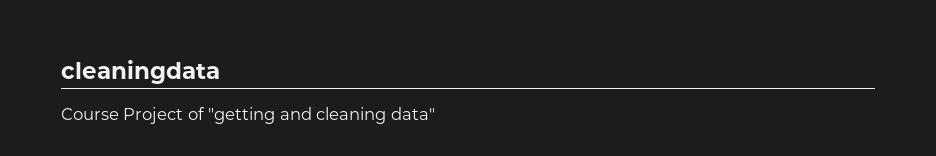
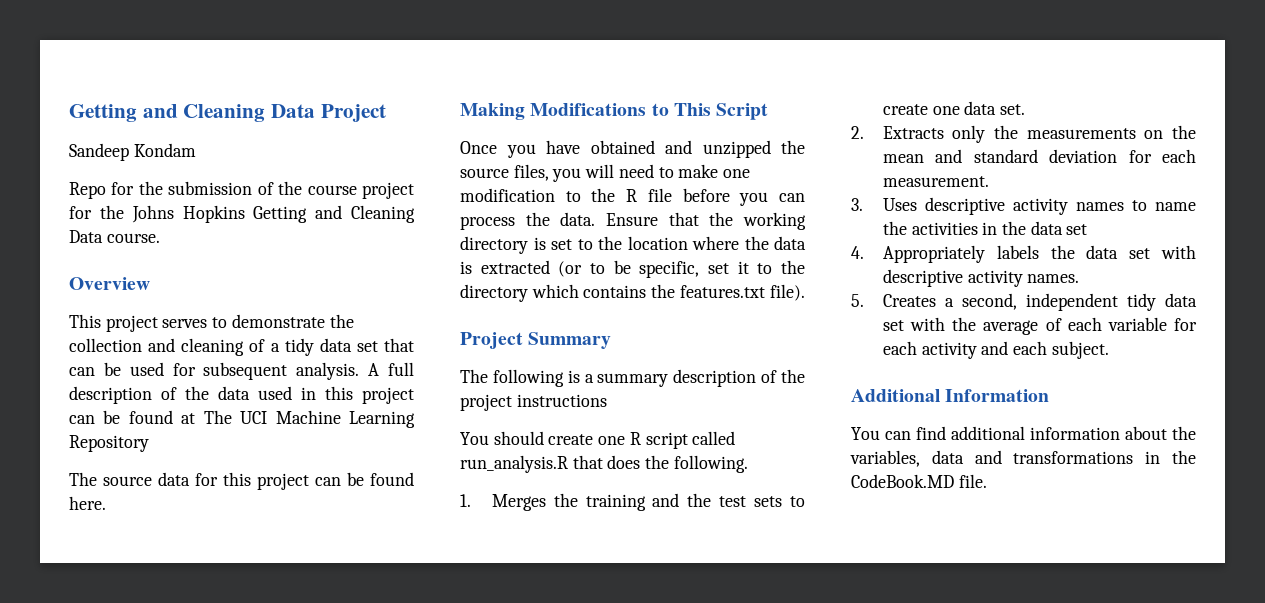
- cleaningdata
- Course Project of "getting and cleaning data"
+ Getting and Cleaning Data Project
+ Sandeep Kondam
+ Repo for the submission of the course project for the Johns Hopkins Getting and Cleaning Data course.
+ Overview
+ This project serves to demonstrate the collection and cleaning of a tidy data set that can be used for subsequent analysis. A full description of the data used in this project can be found at The UCI Machine Learning Repository
+ The source data for this project can be found here.
+ Making Modifications to This Script
+ Once you have obtained and unzipped the source files, you will need to make one modification to the R file before you can process the data. Ensure that the working directory is set to the location where the data is extracted (or to be specific, set it to the directory which contains the features.txt file).
+ Project Summary
+ The following is a summary description of the project instructions
+ You should create one R script called run_analysis.R that does the following.
+ 1. Merges the training and the test sets to create one data set.
+ 2. Extracts only the measurements on the mean and standard deviation for each measurement.
+ 3. Uses descriptive activity names to name the activities in the data set
+ 4. Appropriately labels the data set with descriptive activity names.
+ 5. Creates a second, independent tidy data set with the average of each variable for each activity and each subject.
+ Additional Information
+ You can find additional information about the variables, data and transformations in the CodeBook.MD file.

